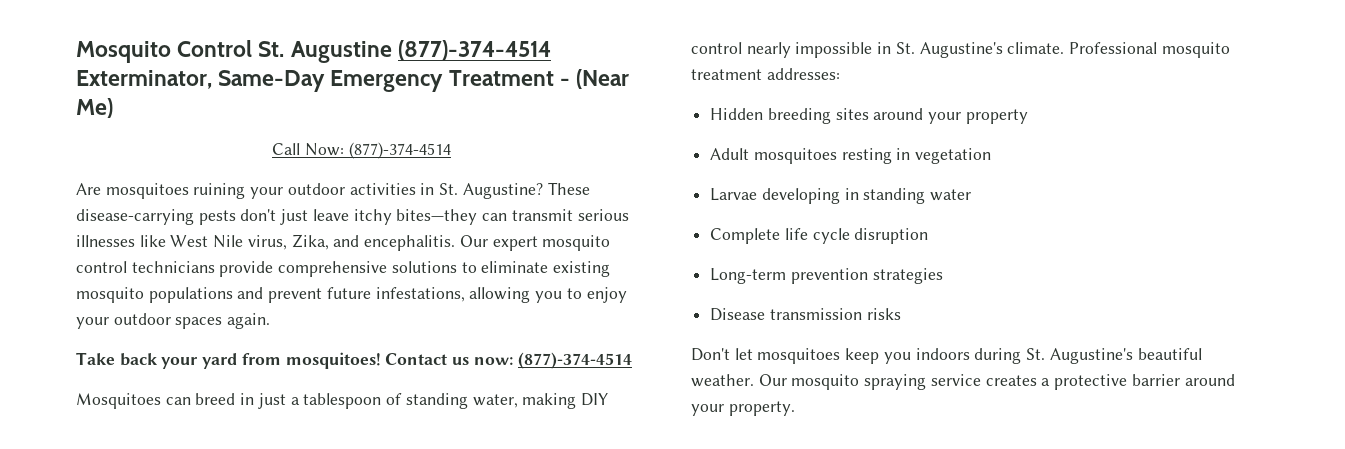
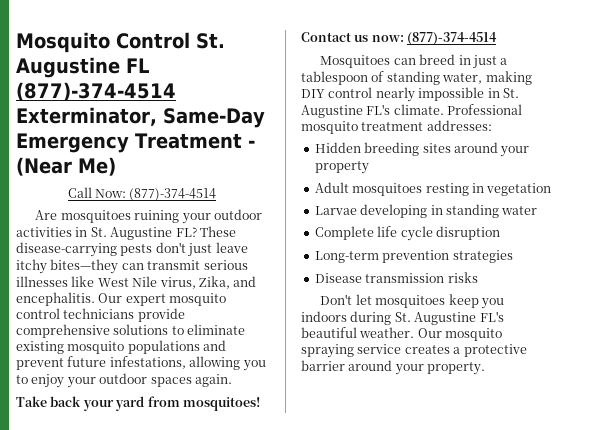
- Mosquito Control St. Augustine (877)-374-4514 Exterminator, Same-Day Emergency Treatment - (Near Me)
+ Mosquito Control St. Augustine FL (877)-374-4514 Exterminator, Same-Day Emergency Treatment - (Near Me)
- Are mosquitoes ruining your outdoor activities in St. Augustine?
+ Are mosquitoes ruining your outdoor activities in St. Augustine FL?
- Mosquitoes can breed in just a tablespoon of standing water, making DIY control nearly impossible in St. Augustine's climate.
+ Mosquitoes can breed in just a tablespoon of standing water, making DIY control nearly impossible in St. Augustine FL's climate.
- Don't let mosquitoes keep you indoors during St. Augustine's beautiful weather.
+ Don't let mosquitoes keep you indoors during St. Augustine FL's beautiful weather.

